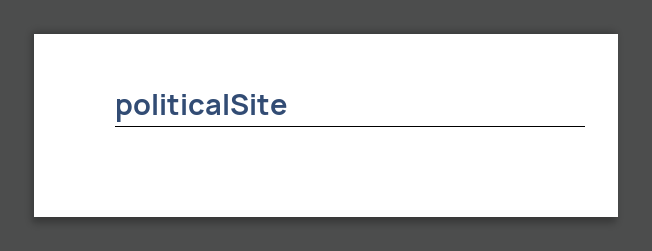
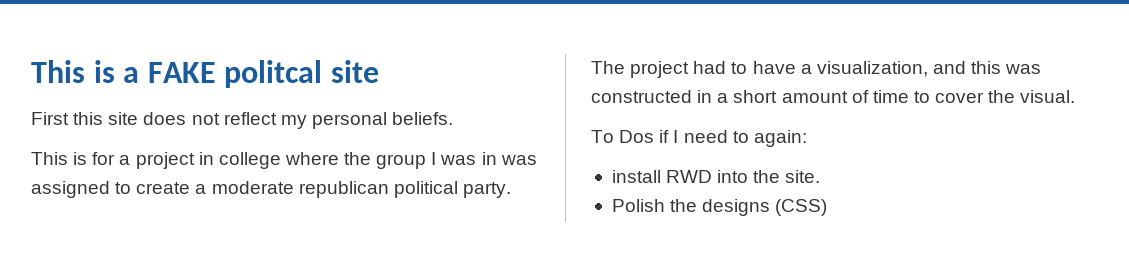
- politicalSite
+ This is a FAKE politcal site
+ First this site does not reflect my personal beliefs.
+ This is for a project in college where the group I was in was assigned to create a moderate republican political party. The project had to have a visualization, and this was constructed in a short amount of time to cover the visual.
+ To Dos if I need to again:
+ install RWD into the site.
+ Polish the designs (CSS)

